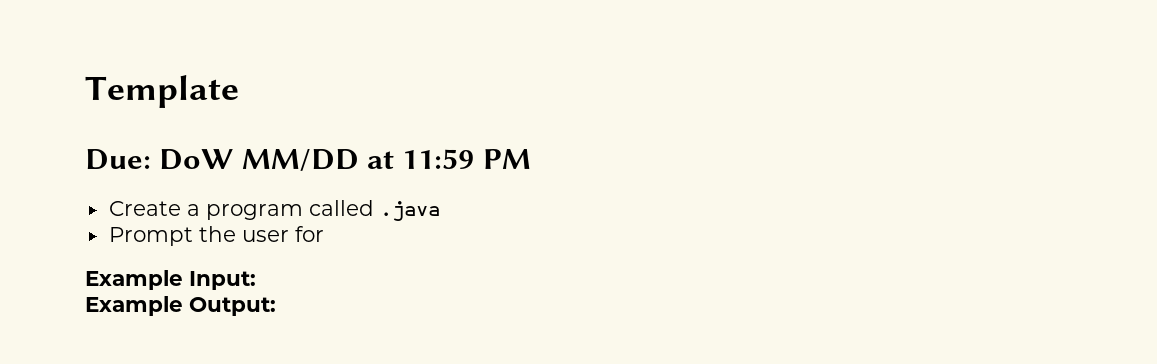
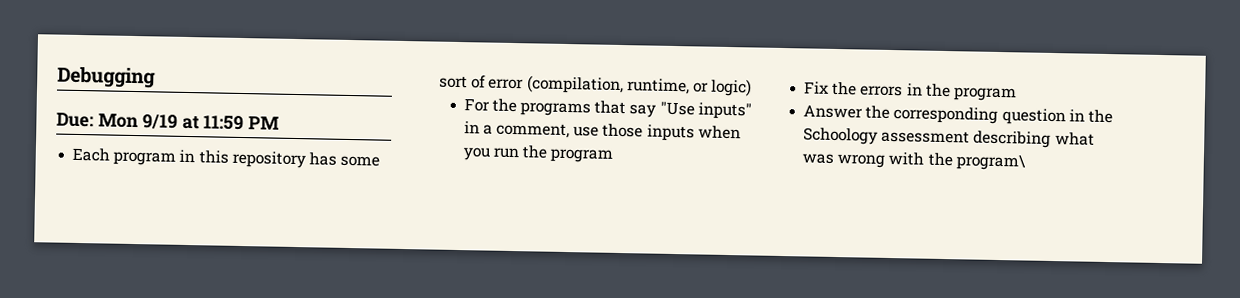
- Template
+ Debugging
- Due: DoW MM/DD at 11:59 PM
+ Due: Mon 9/19 at 11:59 PM
- Create a program called .java
- Prompt the user for
- Example Input:
- Example Output:
+ Each program in this repository has some sort of error (compilation, runtime, or logic)
+ For the programs that say "Use inputs" in a comment, use those inputs when you run the program
+ Fix the errors in the program
+ Answer the corresponding question in the Schoology assessment describing what was wrong with the program\

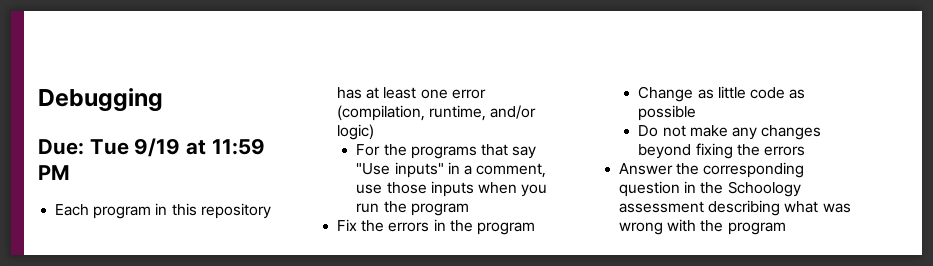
- Due: Mon 9/19 at 11:59 PM
+ Due: Tue 9/19 at 11:59 PM
- Each program in this repository has some sort of error (compilation, runtime, or logic)
+ Each program in this repository has at least one error (compilation, runtime, and/or logic)
+ Change as little code as possible
+ Do not make any changes beyond fixing the errors
- Answer the corresponding question in the Schoology assessment describing what was wrong with the program\
+ Answer the corresponding question in the Schoology assessment describing what was wrong with the program

